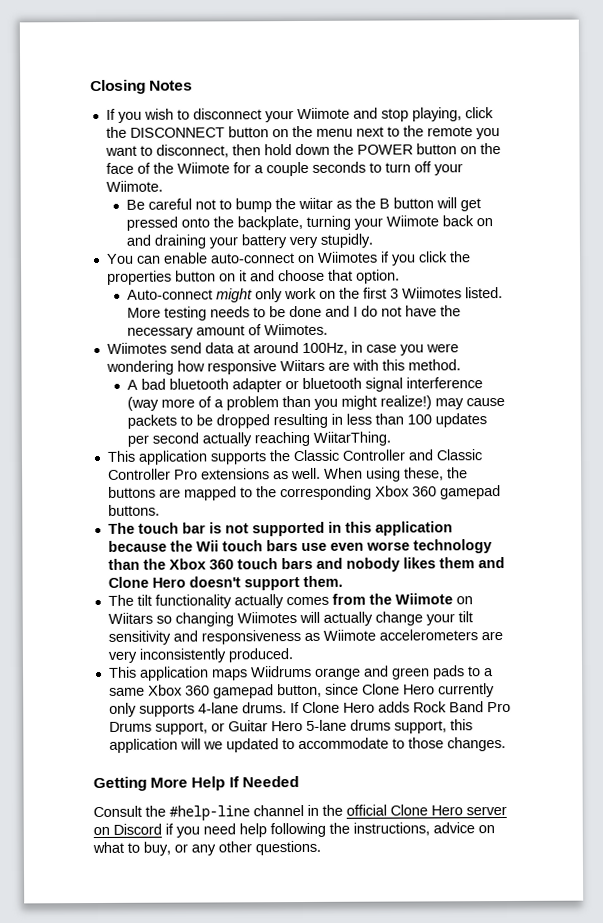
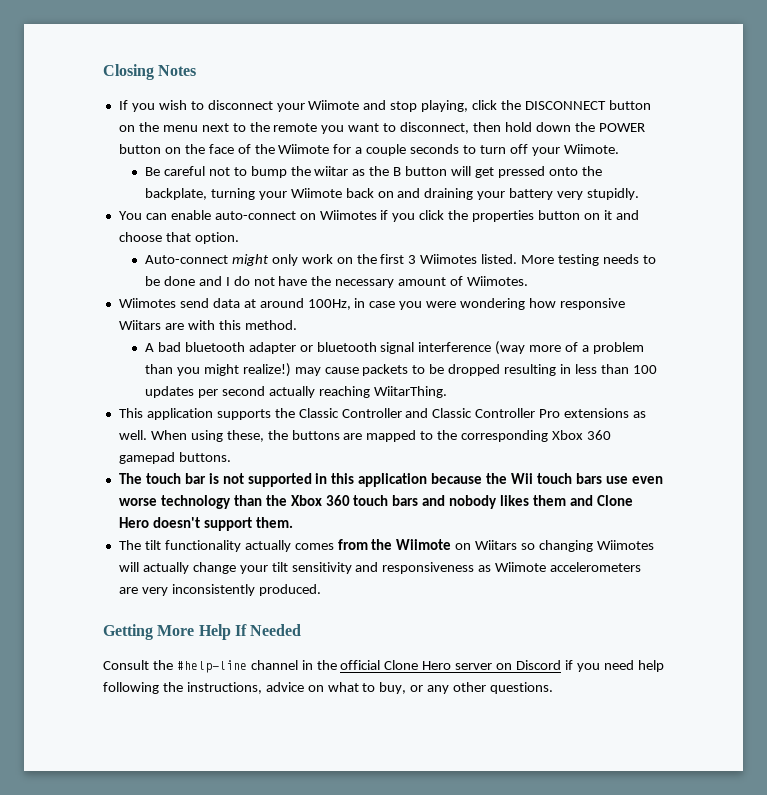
- This application maps Wiidrums orange and green pads to a same Xbox 360 gamepad button, since Clone Hero currently only supports 4-lane drums. If Clone Hero adds Rock Band Pro Drums support, or Guitar Hero 5-lane drums support, this application will we updated to accommodate to those changes.

